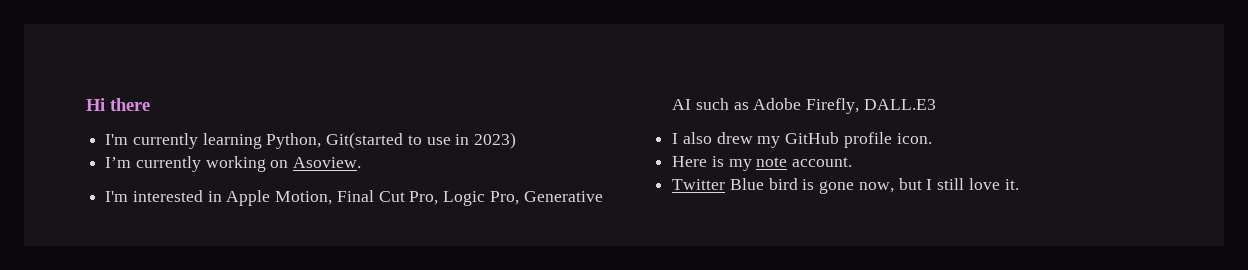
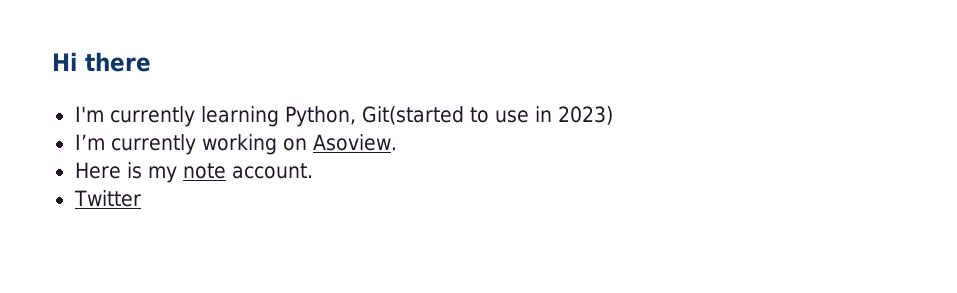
- I'm interested in Apple Motion, Final Cut Pro, Logic Pro, Generative AI such as Adobe Firefly, DALL.E3
- I also drew my GitHub profile icon.
- Twitter Blue bird is gone now, but I still love it.
+ Twitter

